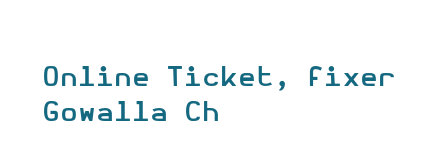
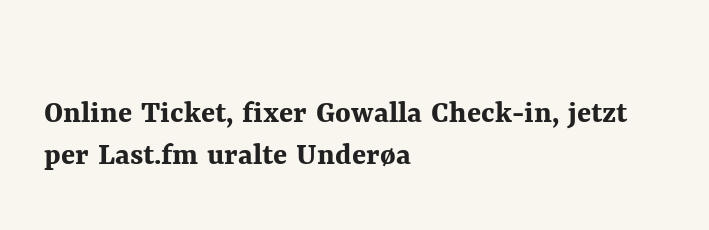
- Online Ticket, fixer Gowalla Ch
+ Online Ticket, fixer Gowalla Check-in, jetzt per Last.fm uralte Underøa

